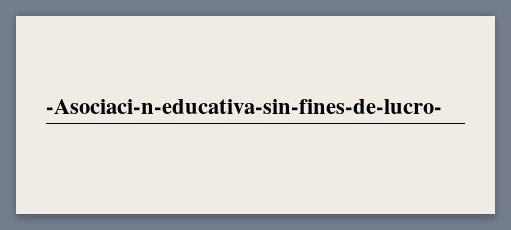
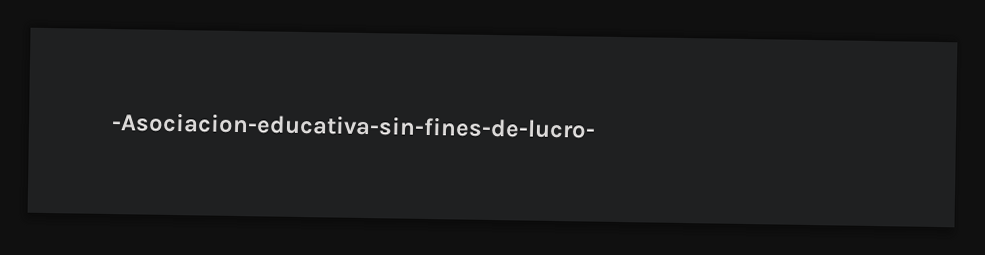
- -Asociaci-n-educativa-sin-fines-de-lucro-
+ -Asociacion-educativa-sin-fines-de-lucro-

